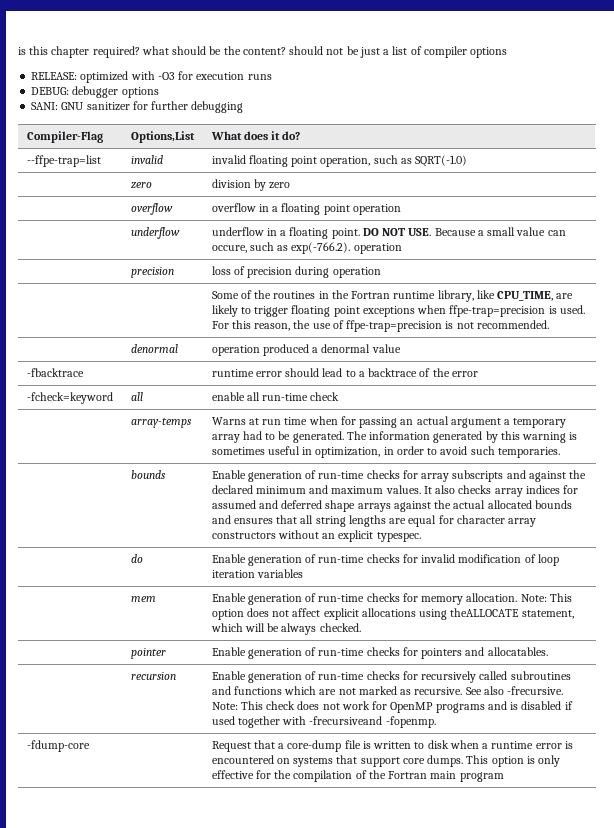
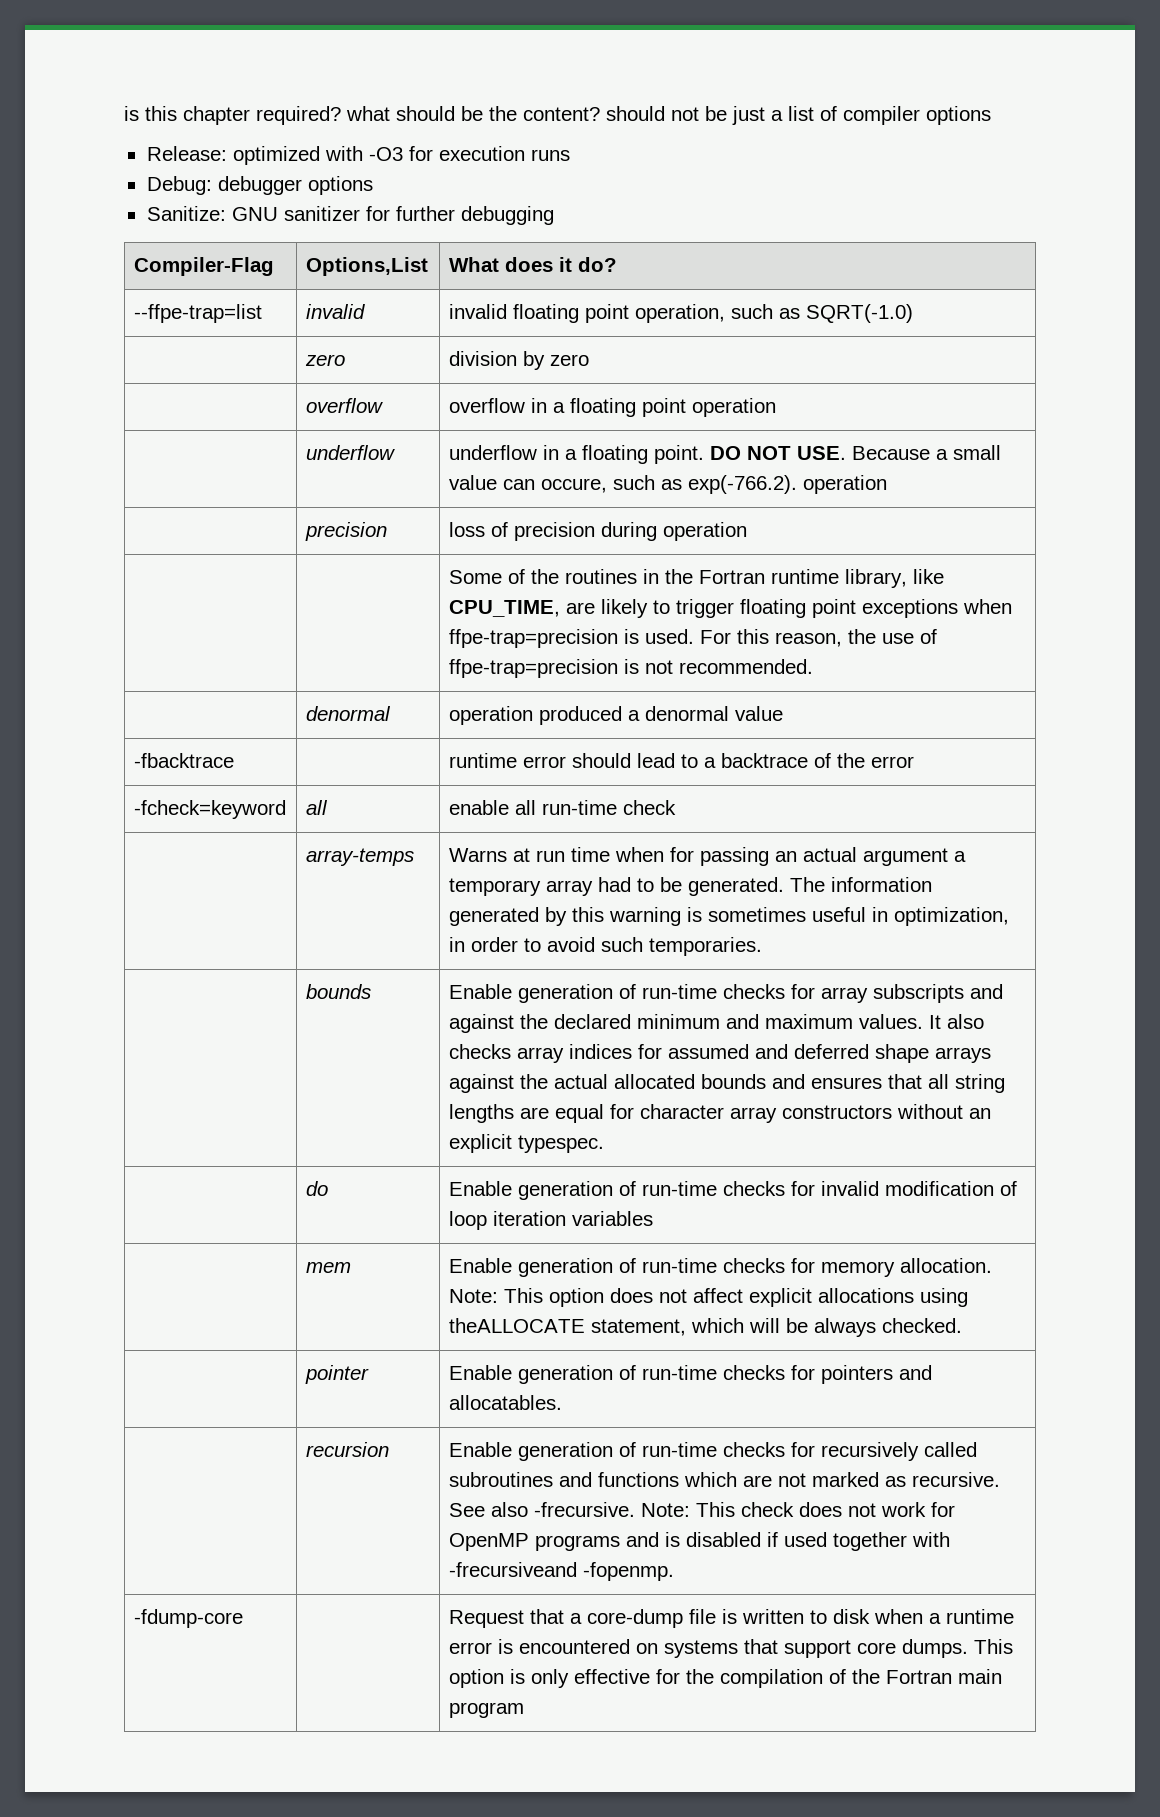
- RELEASE: optimized with -O3 for execution runs
+ Release: optimized with -O3 for execution runs
- DEBUG: debugger options
+ Debug: debugger options
- SANI: GNU sanitizer for further debugging
+ Sanitize: GNU sanitizer for further debugging

